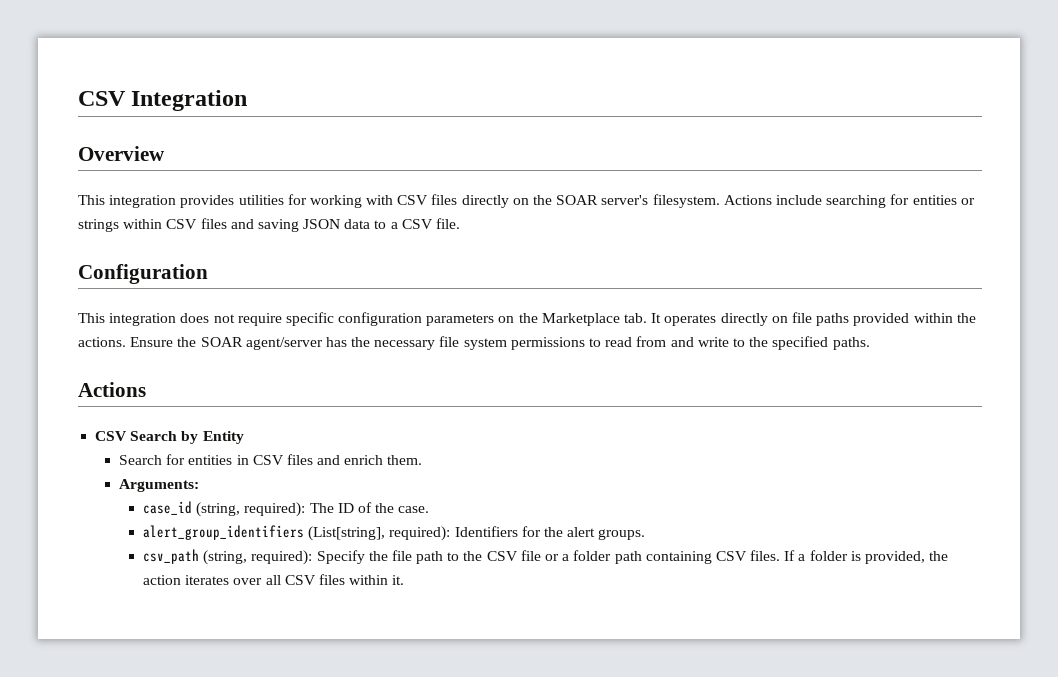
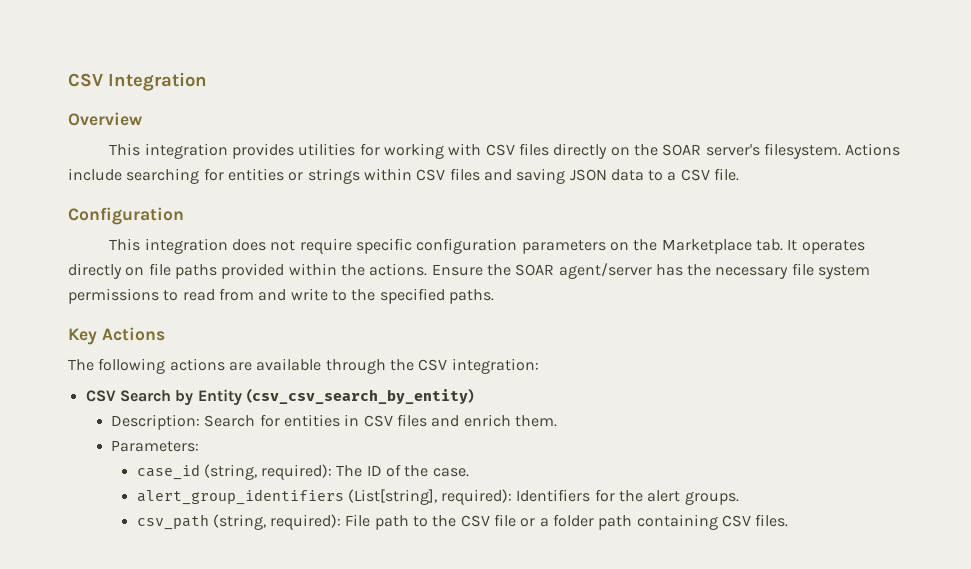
  Ensure the SOAR agent/server has the necessary file system permissions to read from and write to the specified paths.
- Actions
+ Key Actions
+ The following actions are available through the CSV integration:
- CSV Search by Entity
- Search for entities in CSV files and enrich them.
+ CSV Search by Entity (csv_csv_search_by_entity)
+ Description: Search for entities in CSV files and enrich them.
- Arguments:
+ Parameters:
- csv_path (string, required): Specify the file path to the CSV file or a folder path containing CSV files. If a folder is provided, the action iterates over all CSV files within it.
+ csv_path (string, required): File path to the CSV file or a folder path containing CSV files.

